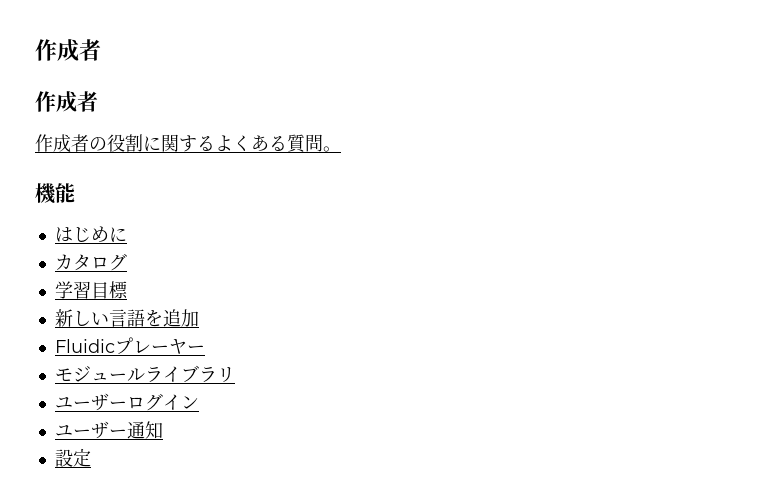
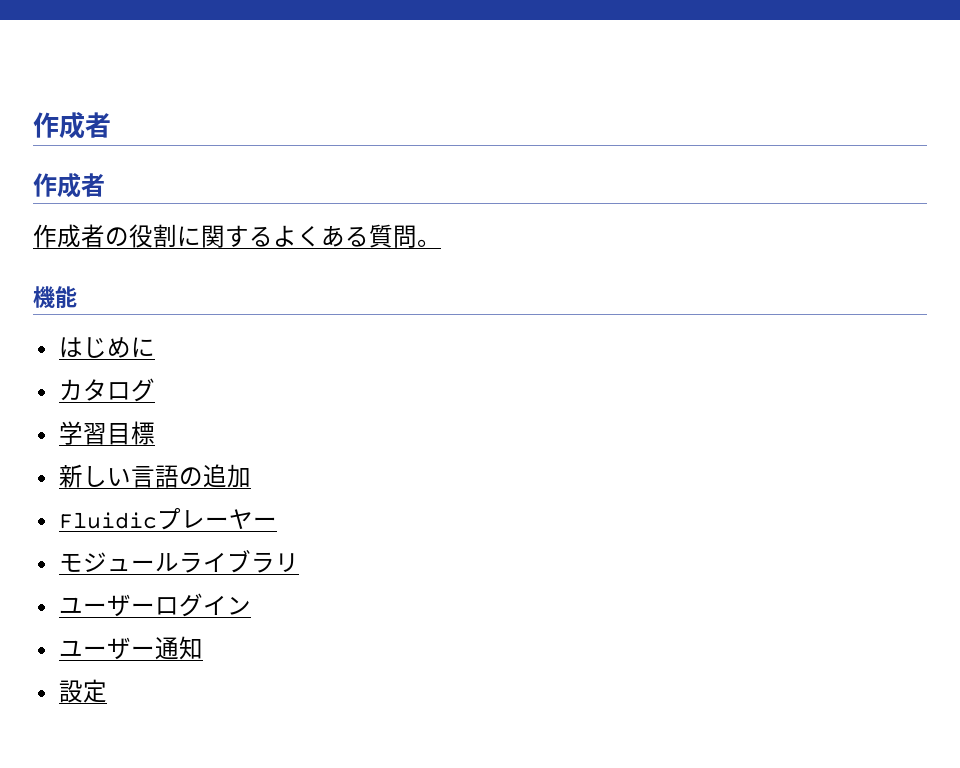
- 新しい言語を追加
+ 新しい言語の追加

